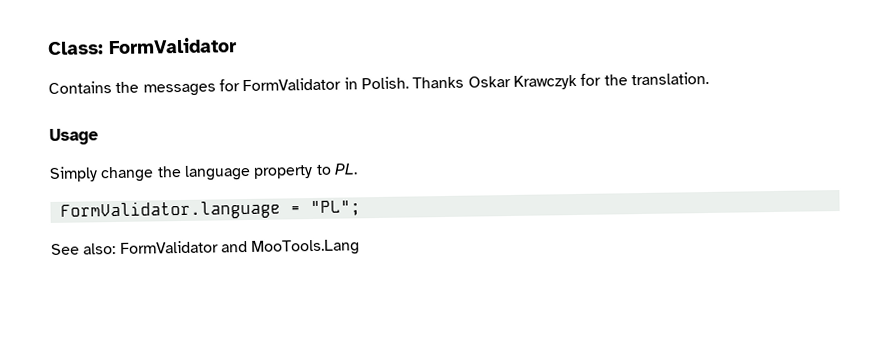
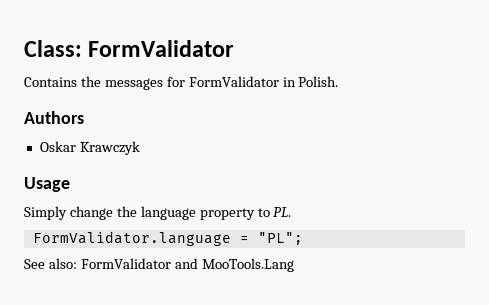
- Contains the messages for FormValidator in Polish. Thanks Oskar Krawczyk for the translation.
+ Contains the messages for FormValidator in Polish.
+ Authors
+ Oskar Krawczyk

